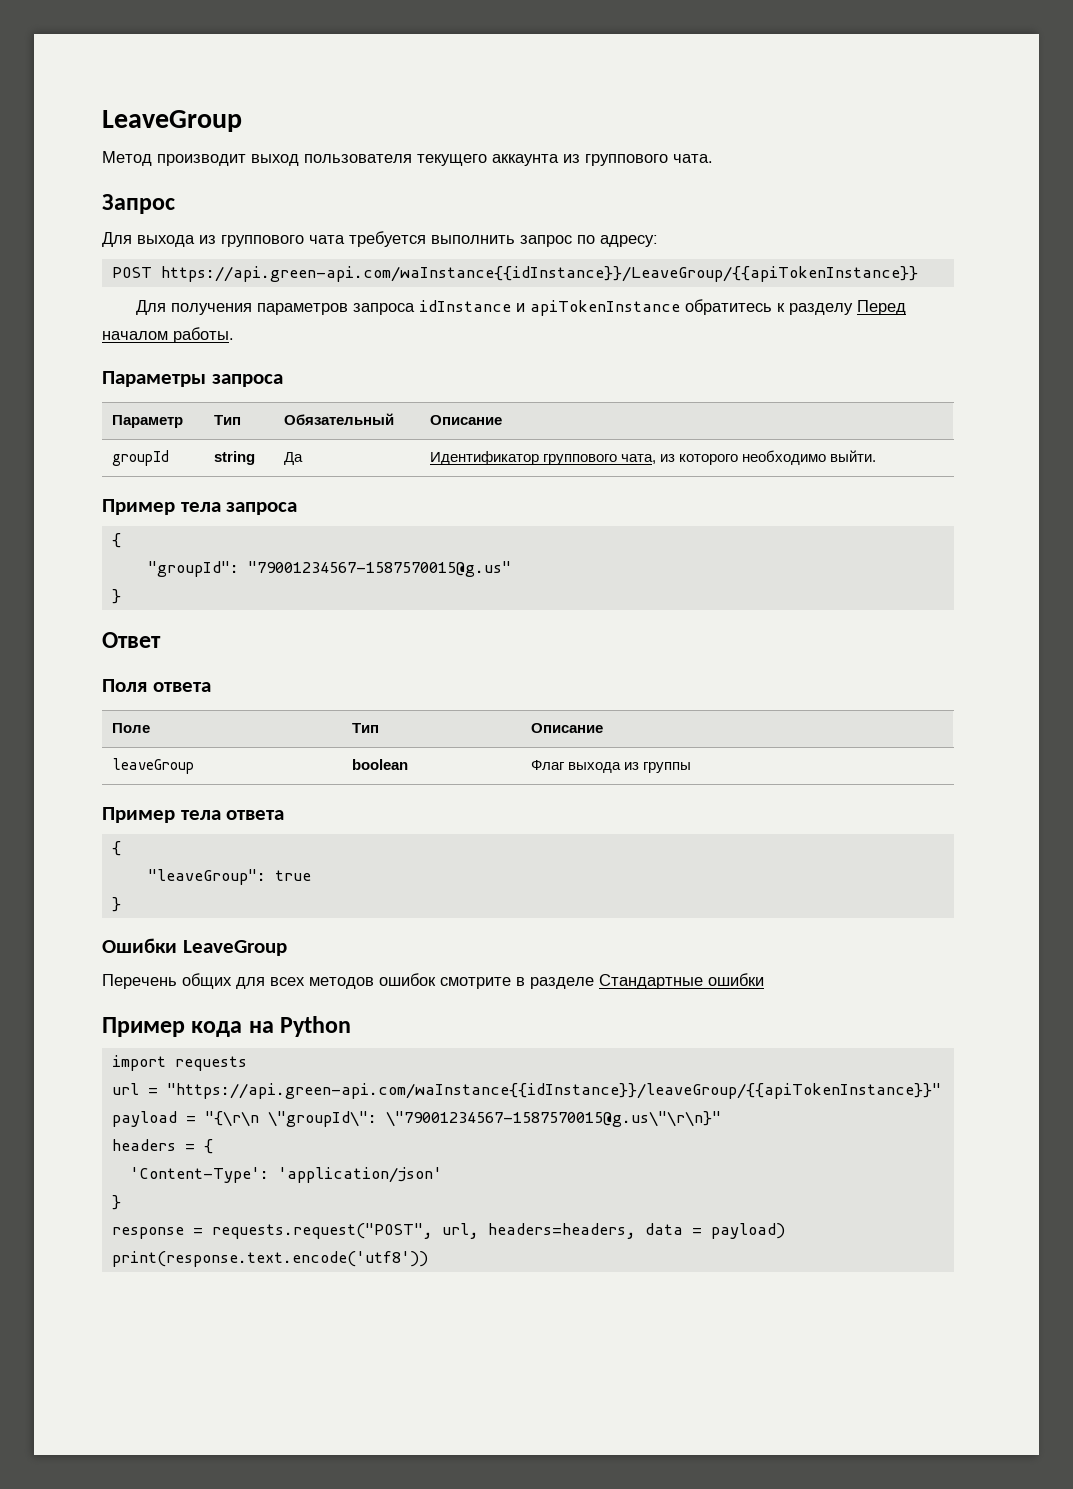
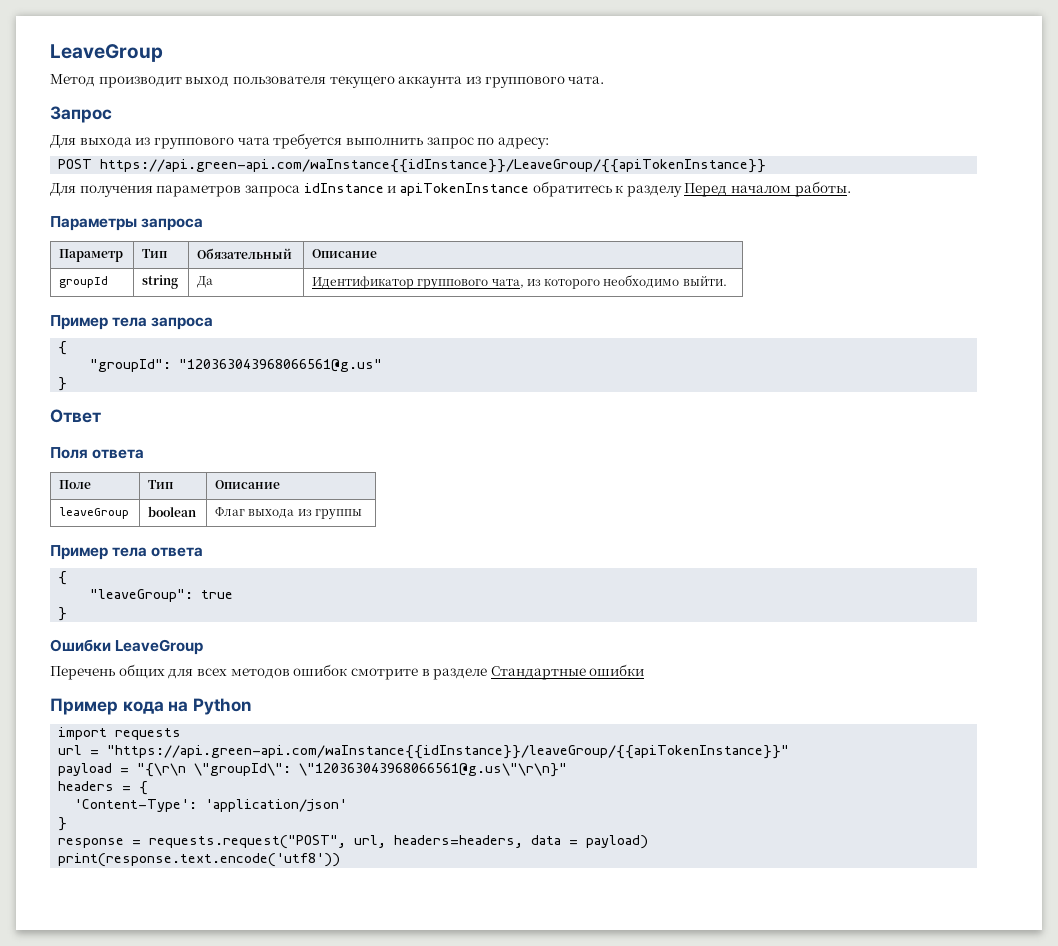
- "groupId": "79001234567-1587570015@g.us"
+ "groupId": "120363043968066561@g.us"
- payload = "{\r\n \"groupId\": \"79001234567-1587570015@g.us\"\r\n}"
+ payload = "{\r\n \"groupId\": \"120363043968066561@g.us\"\r\n}"

